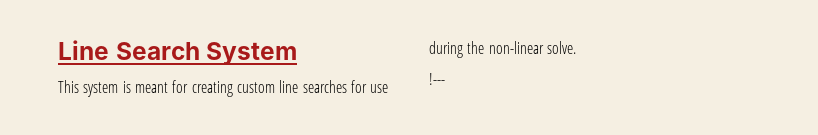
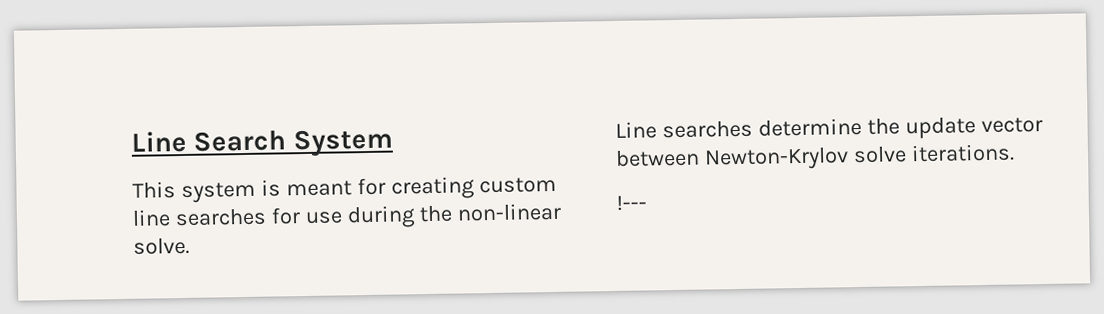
+ Line searches determine the update vector between Newton-Krylov solve iterations.

